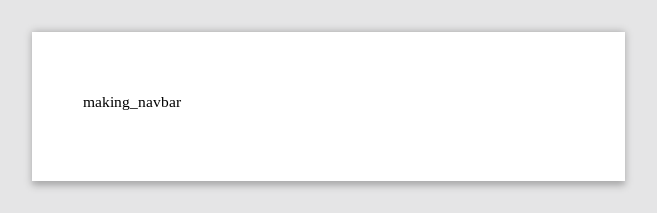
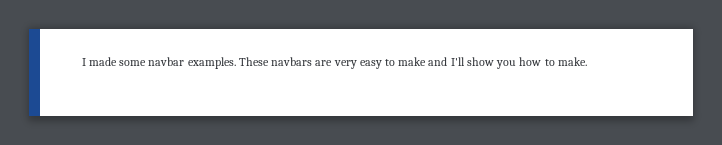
- making_navbar
+ I made some navbar examples. These navbars are very easy to make and I'll show you how to make.

